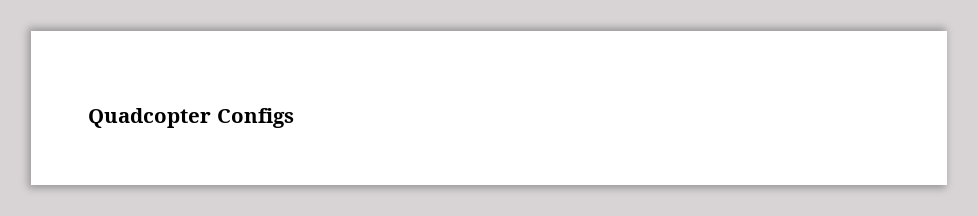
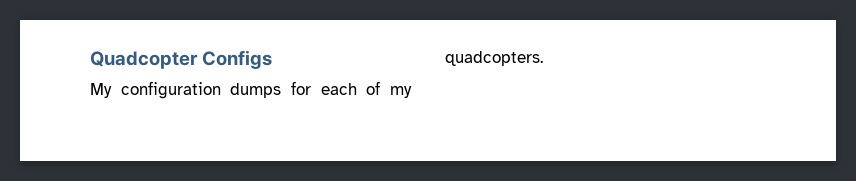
+ My configuration dumps for each of my quadcopters.

